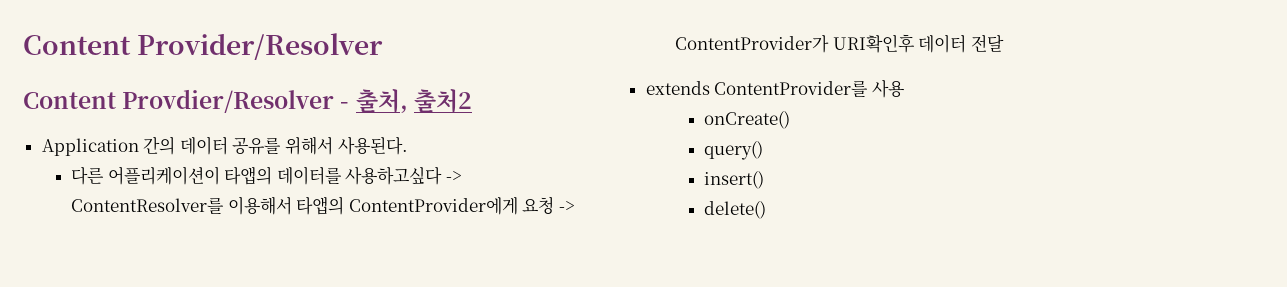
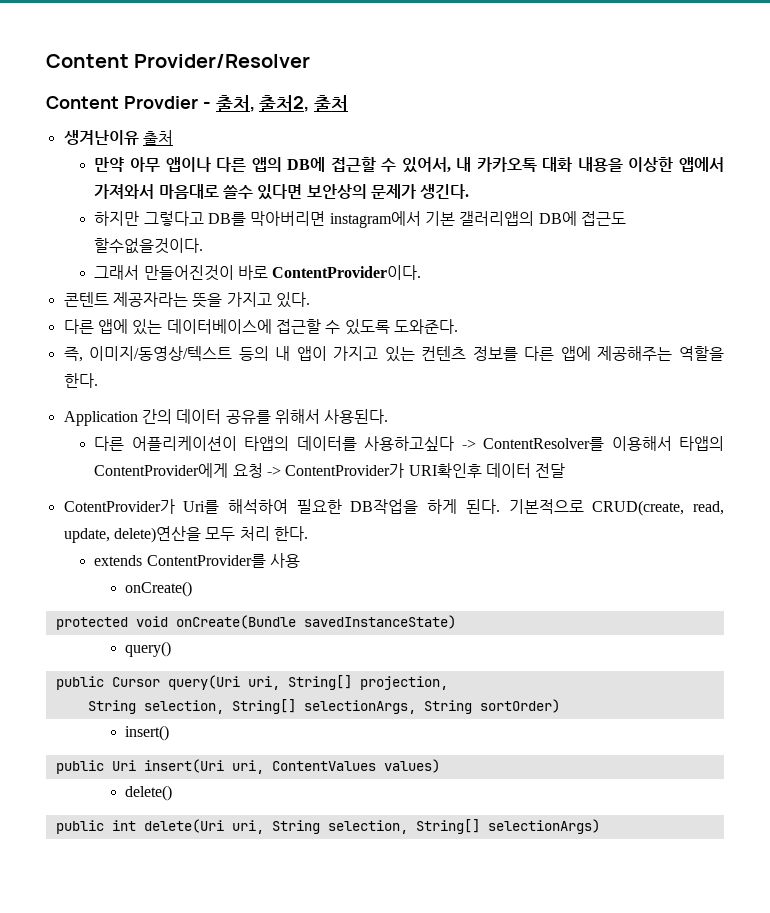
- Content Provdier/Resolver - 출처, 출처2
+ Content Provdier - 출처, 출처2, 출처
+ 생겨난이유 출처
+ 만약 아무 앱이나 다른 앱의 DB에 접근할 수 있어서, 내 카카오톡 대화 내용을 이상한 앱에서 가져와서 마음대로 쓸수 있다면 보안상의 문제가 생긴다.
+ 하지만 그렇다고 DB를 막아버리면 instagram에서 기본 갤러리앱의 DB에 접근도 할수없을것이다.
+ 그래서 만들어진것이 바로 ContentProvider이다.
+ 콘텐트 제공자라는 뜻을 가지고 있다.
+ 다른 앱에 있는 데이터베이스에 접근할 수 있도록 도와준다.
+ 즉, 이미지/동영상/텍스트 등의 내 앱이 가지고 있는 컨텐츠 정보를 다른 앱에 제공해주는 역할을 한다.
+ CotentProvider가 Uri를 해석하여 필요한 DB작업을 하게 된다. 기본적으로 CRUD(create, read, update, delete)연산을 모두 처리 한다.
  extends ContentProvider를 사용
  onCreate()
+ protected void onCreate(Bundle savedInstanceState)
  query()
+ public Cursor query(Uri uri, String[] projection,
+ String selection, String[] selectionArgs, String sortOrder)
  insert()
+ public Uri insert(Uri uri, ContentValues values)
  delete()
+ public int delete(Uri uri, String selection, String[] selectionArgs)

